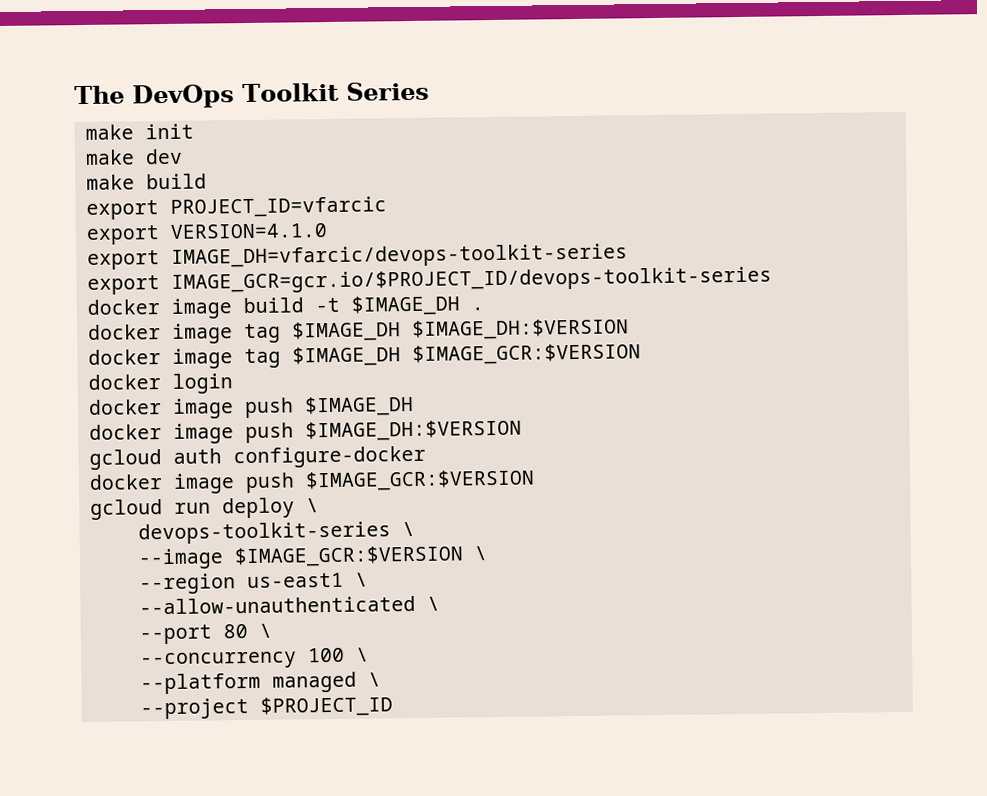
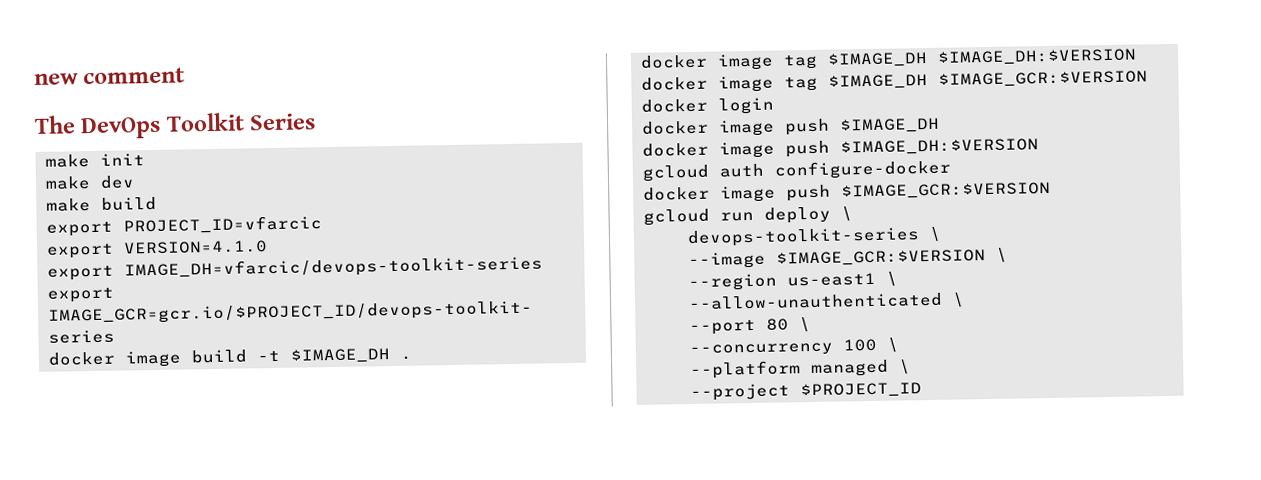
+ new comment

